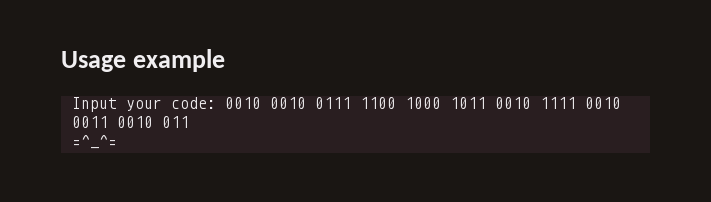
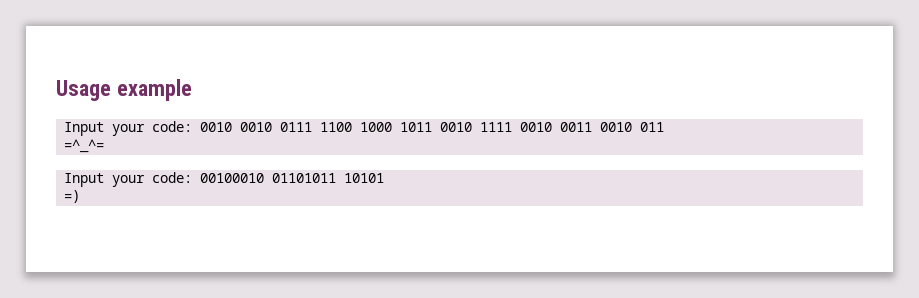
+ Input your code: 00100010 01101011 10101
+ =)

